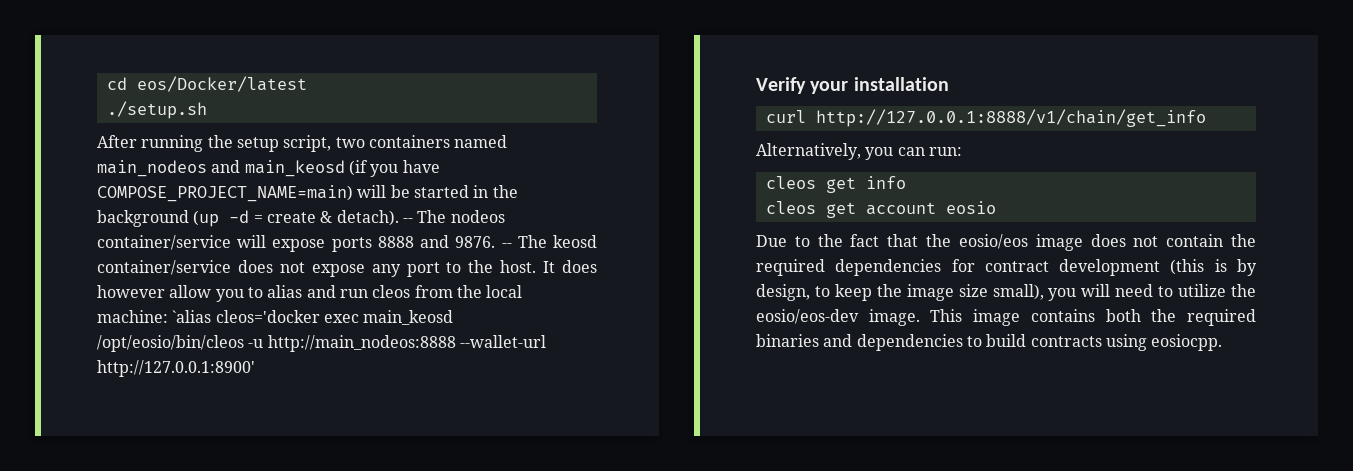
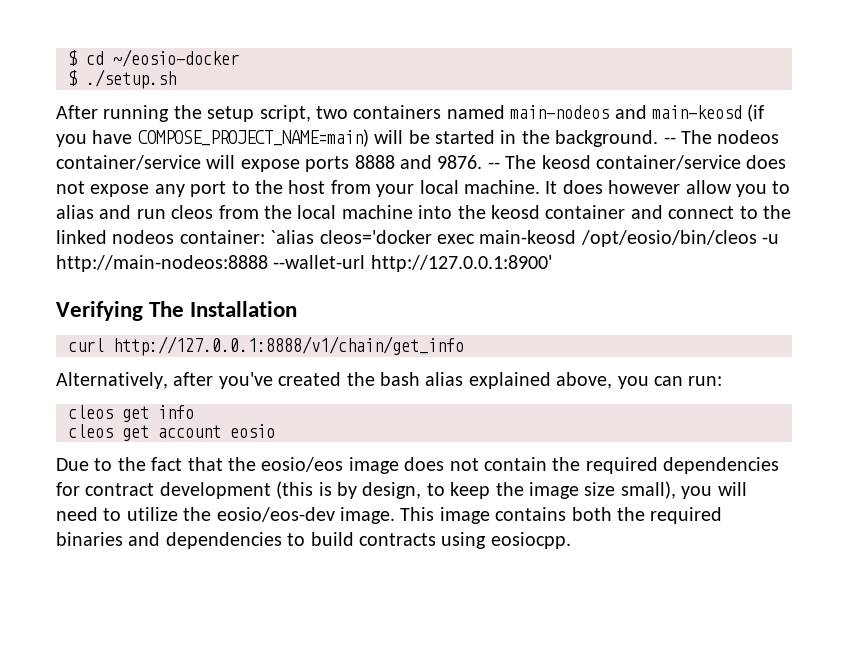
- cd eos/Docker/latest
- ./setup.sh
+ $ cd ~/eosio-docker
+ $ ./setup.sh
- After running the setup script, two containers named main_nodeos and main_keosd (if you have COMPOSE_PROJECT_NAME=main) will be started in the background (up -d = create & detach).
+ After running the setup script, two containers named main-nodeos and main-keosd (if you have COMPOSE_PROJECT_NAME=main) will be started in the background.
- -- The keosd container/service does not expose any port to the host.
+ -- The keosd container/service does not expose any port to the host from your local machine.
- It does however allow you to alias and run cleos from the local machine: `alias cleos='docker exec main_keosd /opt/eosio/bin/cleos -u http://main_nodeos:8888 --wallet-url http://127.0.0.1:8900'
+ It does however allow you to alias and run cleos from the local machine into the keosd container and connect to the linked nodeos container: `alias cleos='docker exec main-keosd /opt/eosio/bin/cleos -u http://main-nodeos:8888 --wallet-url http://127.0.0.1:8900'
- Verify your installation
+ Verifying The Installation
- Alternatively, you can run:
+ Alternatively, after you've created the bash alias explained above, you can run:

